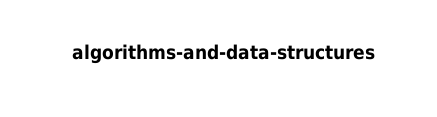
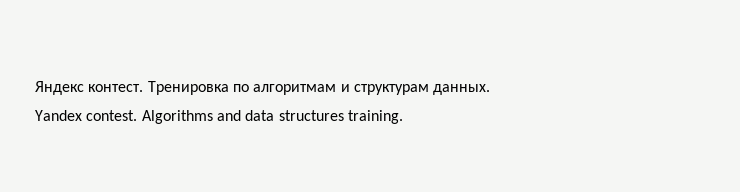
- algorithms-and-data-structures
+ Яндекс контест. Тренировка по алгоритмам и структурам данных.
+ Yandex contest. Algorithms and data structures training.

